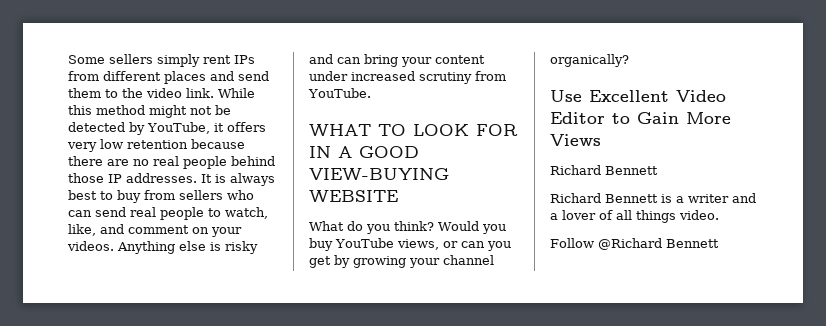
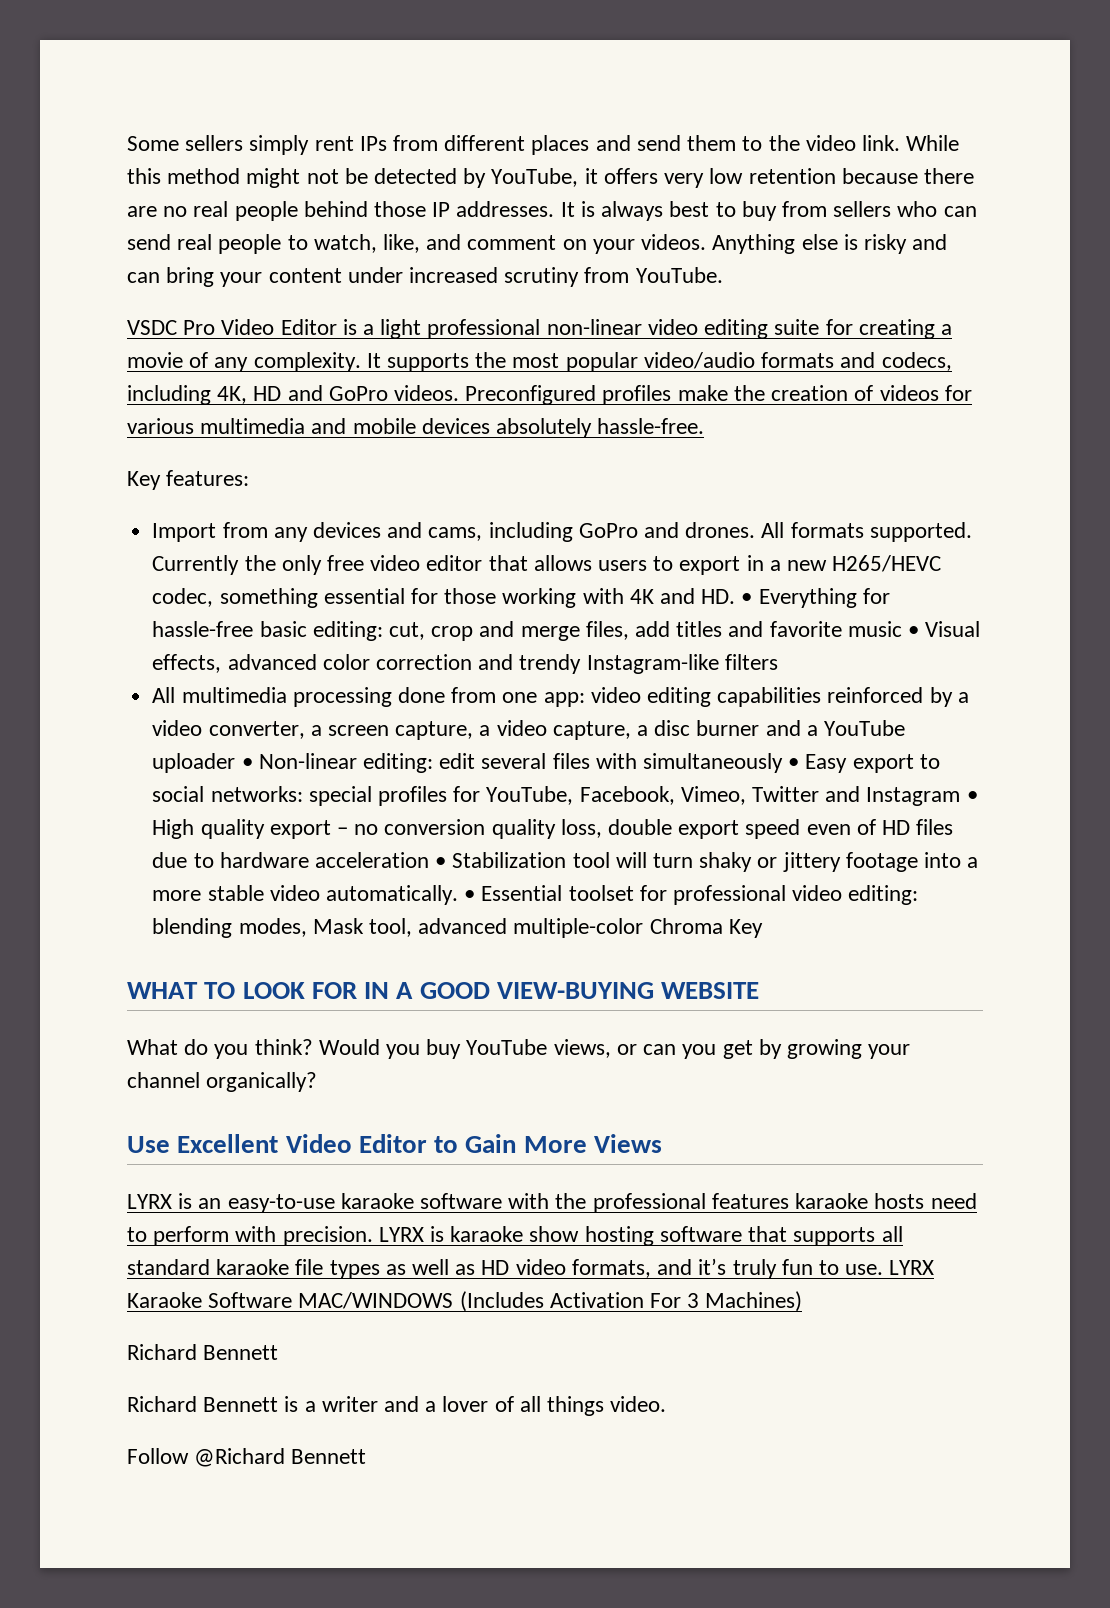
+ VSDC Pro Video Editor is a light professional non-linear video editing suite for creating a movie of any complexity. It supports the most popular video/audio formats and codecs, including 4K, HD and GoPro videos. Preconfigured profiles make the creation of videos for various multimedia and mobile devices absolutely hassle-free.
+ Key features:
+ Import from any devices and cams, including GoPro and drones. All formats supported. Сurrently the only free video editor that allows users to export in a new H265/HEVC codec, something essential for those working with 4K and HD. • Everything for hassle-free basic editing: cut, crop and merge files, add titles and favorite music • Visual effects, advanced color correction and trendy Instagram-like filters
+ All multimedia processing done from one app: video editing capabilities reinforced by a video converter, a screen capture, a video capture, a disc burner and a YouTube uploader • Non-linear editing: edit several files with simultaneously • Easy export to social networks: special profiles for YouTube, Facebook, Vimeo, Twitter and Instagram • High quality export – no conversion quality loss, double export speed even of HD files due to hardware acceleration • Stabilization tool will turn shaky or jittery footage into a more stable video automatically. • Essential toolset for professional video editing: blending modes, Mask tool, advanced multiple-color Chroma Key
+ LYRX is an easy-to-use karaoke software with the professional features karaoke hosts need to perform with precision. LYRX is karaoke show hosting software that supports all standard karaoke file types as well as HD video formats, and it’s truly fun to use. LYRX Karaoke Software MAC/WINDOWS (Includes Activation For 3 Machines)

